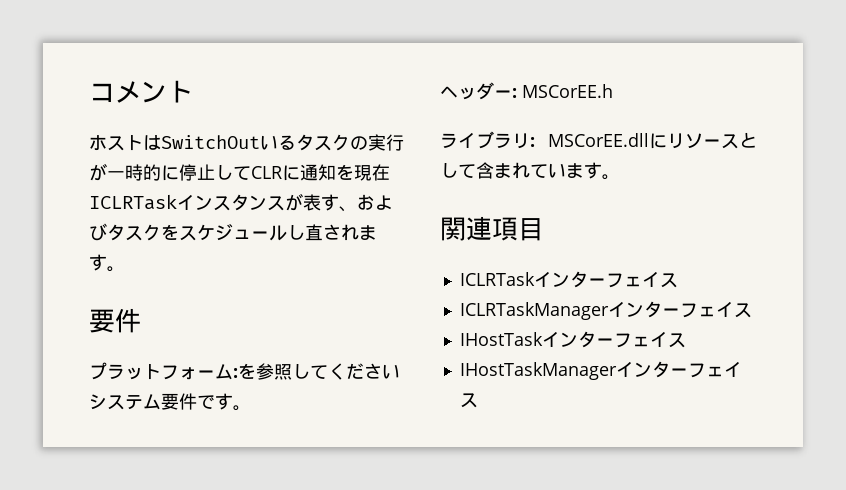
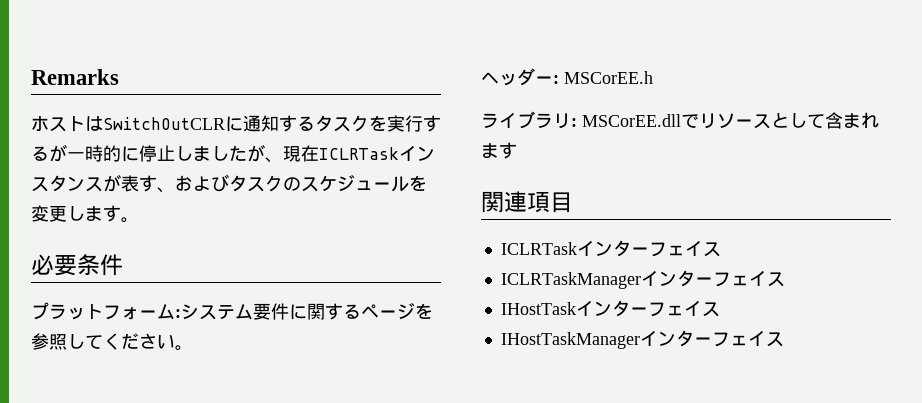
- コメント
+ Remarks
- ホストはSwitchOutいるタスクの実行が一時的に停止してCLRに通知を現在ICLRTaskインスタンスが表す、およびタスクをスケジュールし直されます。
- 要件
+ ホストはSwitchOutCLRに通知するタスクを実行するが一時的に停止しましたが、現在ICLRTaskインスタンスが表す、およびタスクのスケジュールを変更します。
+ 必要条件
- プラットフォーム:を参照してくださいシステム要件です。
+ プラットフォーム:システム要件に関するページを参照してください。
- ライブラリ: MSCorEE.dllにリソースとして含まれています。
+ ライブラリ: MSCorEE.dllでリソースとして含まれます

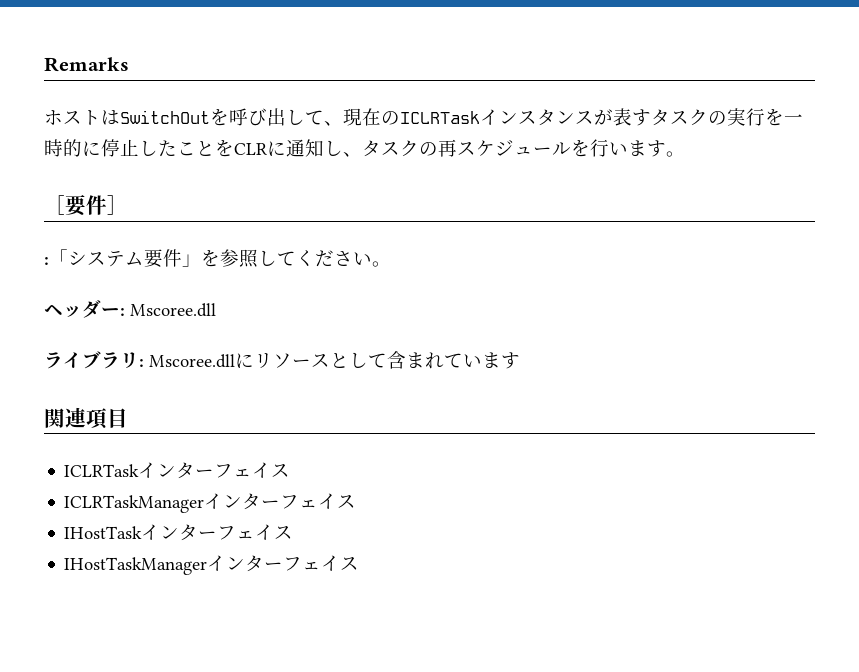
- ホストはSwitchOutCLRに通知するタスクを実行するが一時的に停止しましたが、現在ICLRTaskインスタンスが表す、およびタスクのスケジュールを変更します。
+ ホストはSwitchOutを呼び出して、現在のICLRTaskインスタンスが表すタスクの実行を一時的に停止したことをCLRに通知し、タスクの再スケジュールを行います。
- 必要条件
- プラットフォーム:システム要件に関するページを参照してください。
+ ［要件］
+ :「システム要件」を参照してください。
- ヘッダー: MSCorEE.h
+ ヘッダー: Mscoree.dll
- ライブラリ: MSCorEE.dllでリソースとして含まれます
+ ライブラリ: Mscoree.dllにリソースとして含まれています

